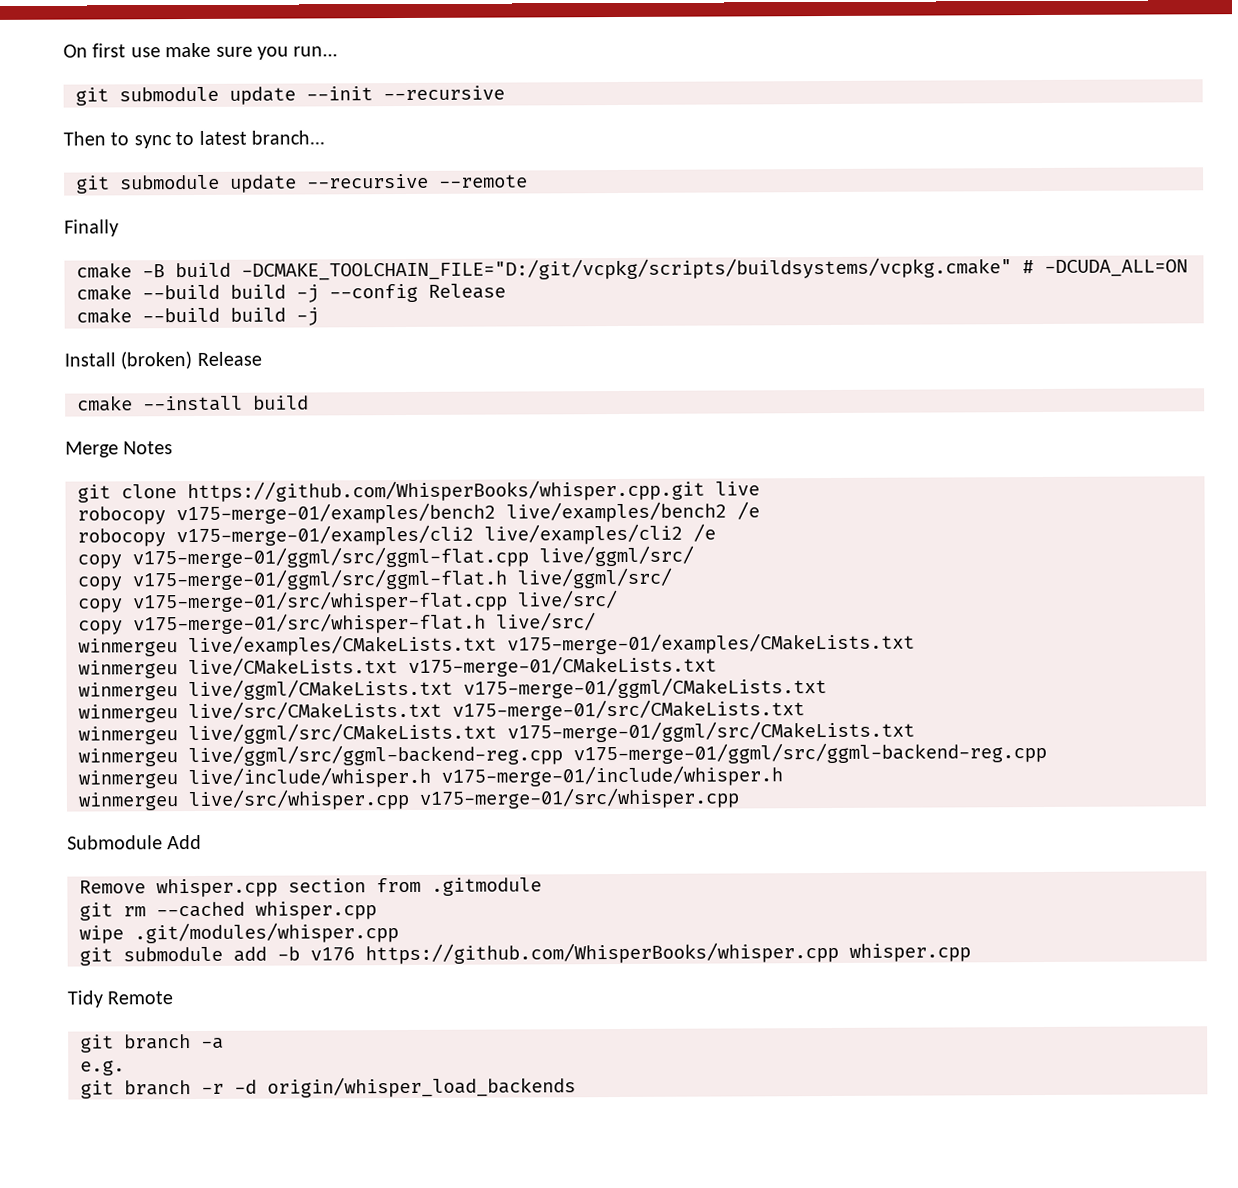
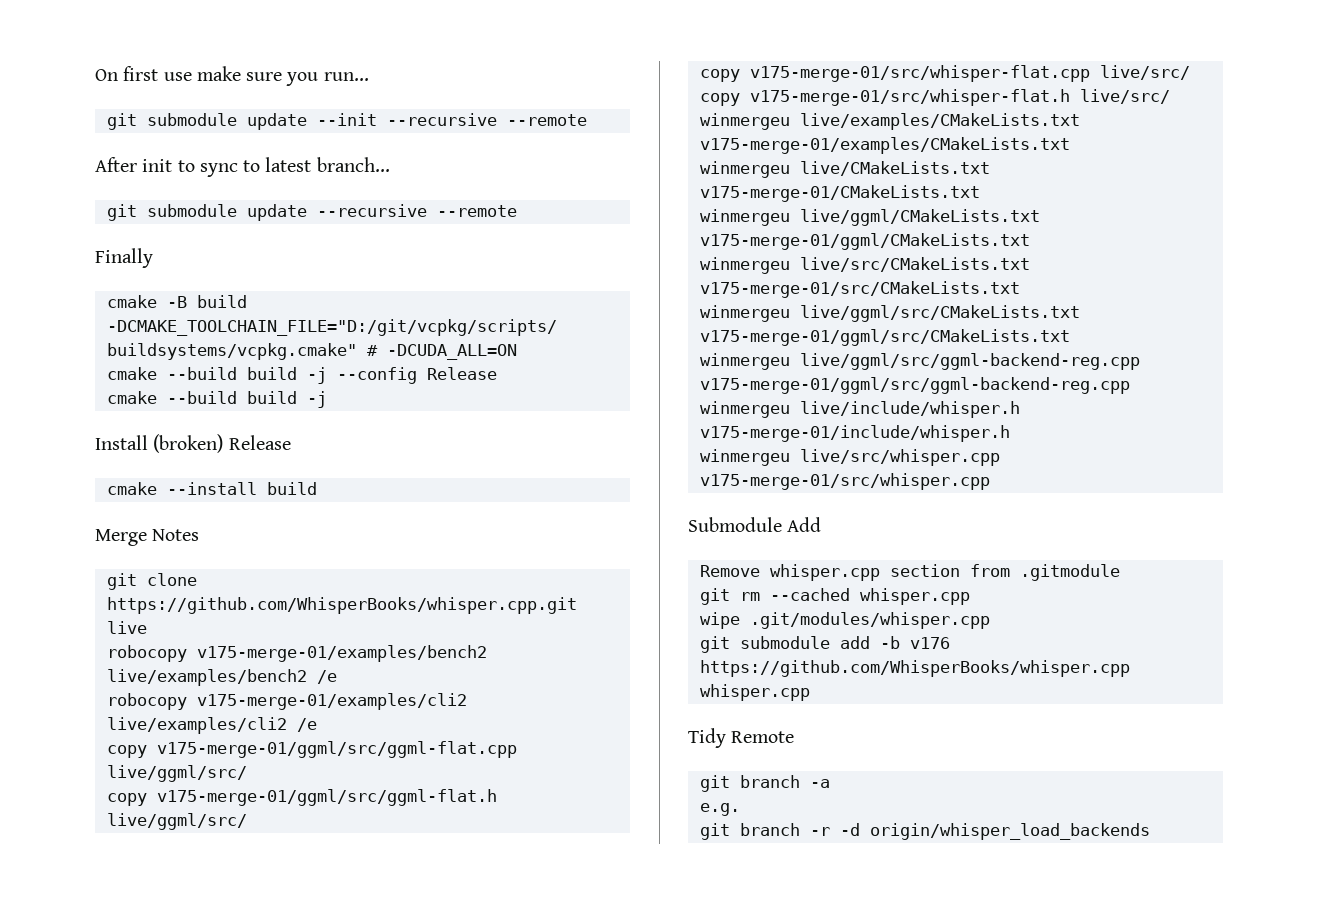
- git submodule update --init --recursive
- Then to sync to latest branch...
+ git submodule update --init --recursive --remote
+ After init to sync to latest branch...

